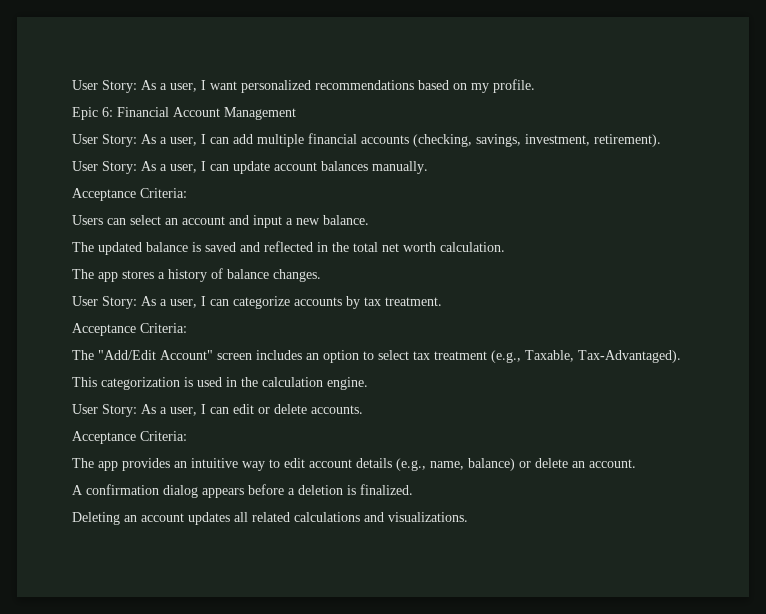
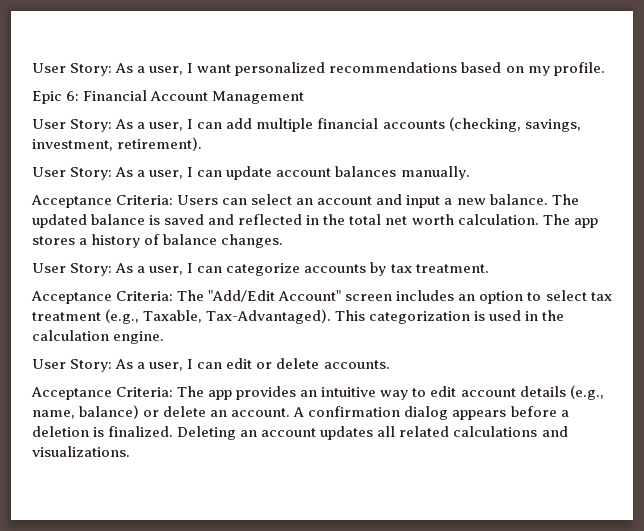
  User Story: As a user, I can update account balances manually.
- Acceptance Criteria:
- Users can select an account and input a new balance.
- The updated balance is saved and reflected in the total net worth calculation.
- The app stores a history of balance changes.
+ Acceptance Criteria: Users can select an account and input a new balance. The updated balance is saved and reflected in the total net worth calculation. The app stores a history of balance changes.
  User Story: As a user, I can categorize accounts by tax treatment.
- Acceptance Criteria:
- The "Add/Edit Account" screen includes an option to select tax treatment (e.g., Taxable, Tax-Advantaged).
- This categorization is used in the calculation engine.
+ Acceptance Criteria: The "Add/Edit Account" screen includes an option to select tax treatment (e.g., Taxable, Tax-Advantaged). This categorization is used in the calculation engine.
  User Story: As a user, I can edit or delete accounts.
- Acceptance Criteria:
- The app provides an intuitive way to edit account details (e.g., name, balance) or delete an account.
- A confirmation dialog appears before a deletion is finalized.
- Deleting an account updates all related calculations and visualizations.
+ Acceptance Criteria: The app provides an intuitive way to edit account details (e.g., name, balance) or delete an account. A confirmation dialog appears before a deletion is finalized. Deleting an account updates all related calculations and visualizations.

